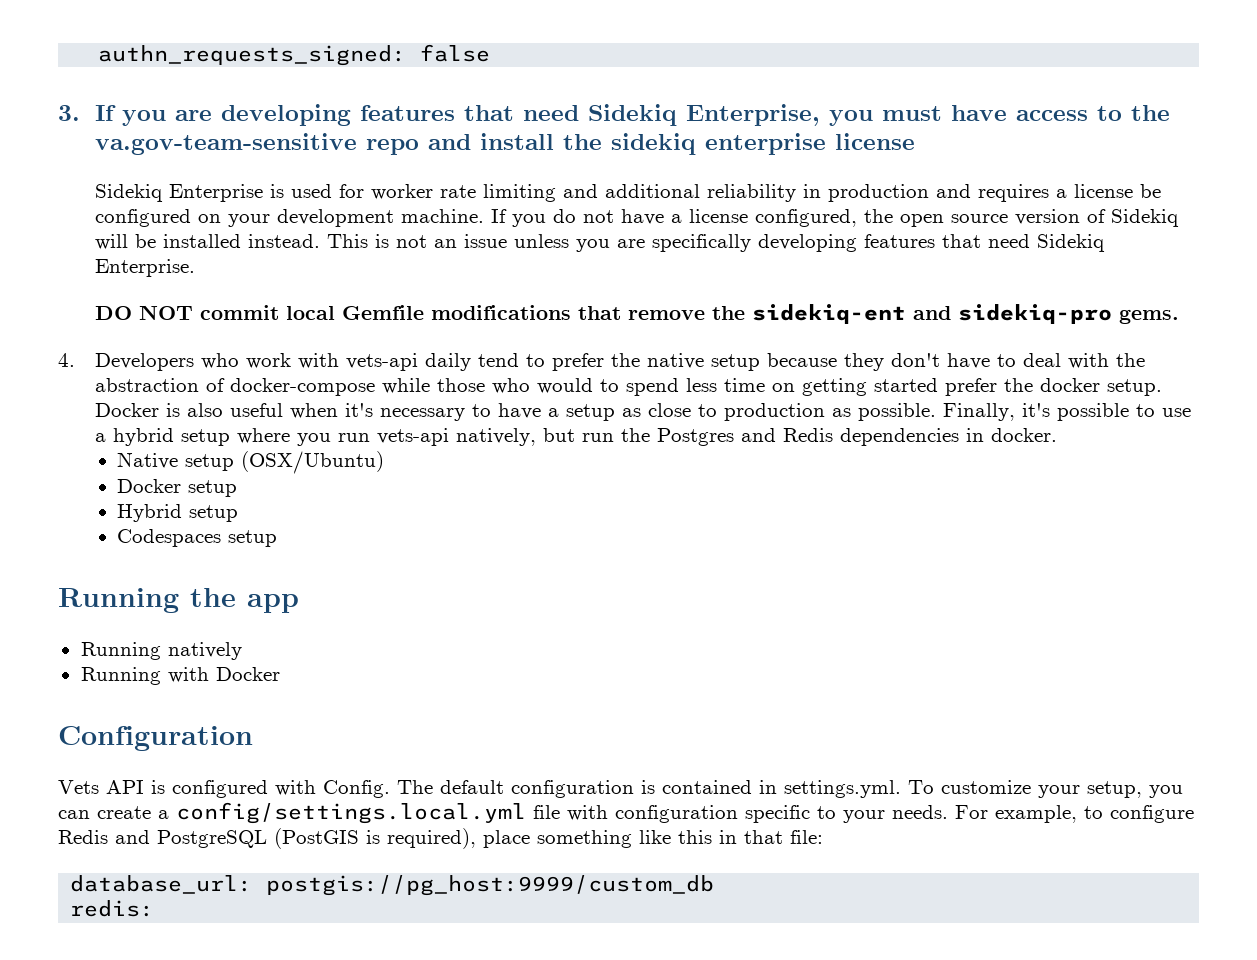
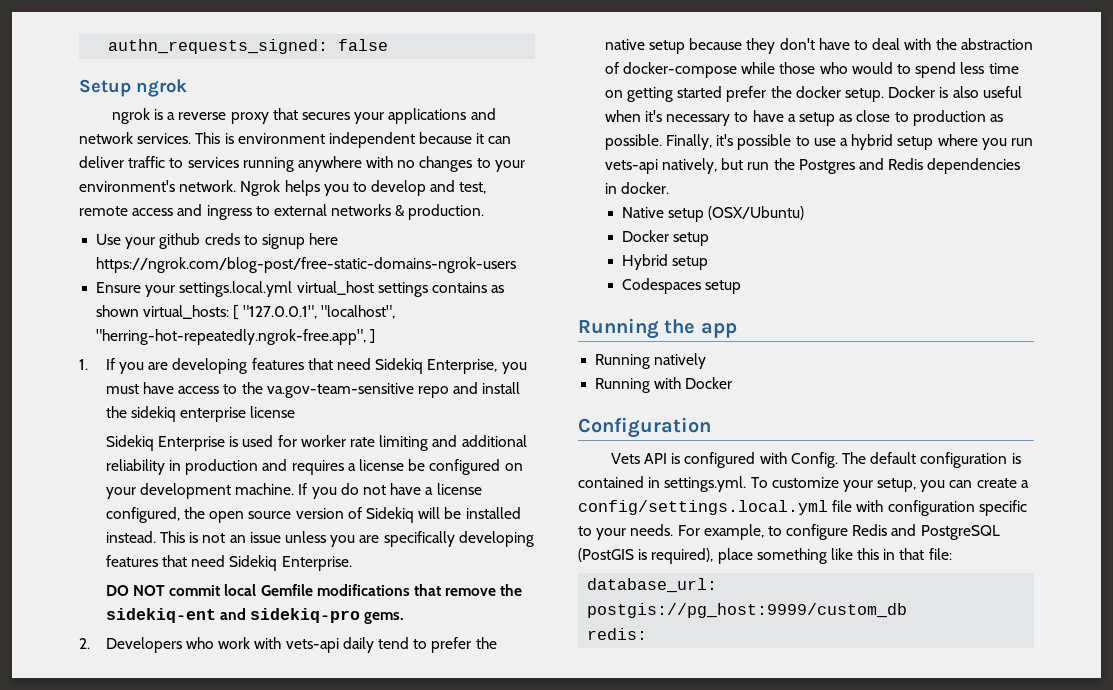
- 3. If you are developing features that need Sidekiq Enterprise, you must have access to the va.gov-team-sensitive repo and install the sidekiq enterprise license
+ Setup ngrok
+ ngrok is a reverse proxy that secures your applications and network services. This is environment independent because it can deliver traffic to services running anywhere with no changes to your environment's network. Ngrok helps you to develop and test, remote access and ingress to external networks & production.
+ Use your github creds to signup here https://ngrok.com/blog-post/free-static-domains-ngrok-users
+ Ensure your settings.local.yml virtual_host settings contains as shown virtual_hosts: [ "127.0.0.1", "localhost", "herring-hot-repeatedly.ngrok-free.app", ]
+ 1. If you are developing features that need Sidekiq Enterprise, you must have access to the va.gov-team-sensitive repo and install the sidekiq enterprise license
- 4. Developers who work with vets-api daily tend to prefer the native setup because they don't have to deal with the abstraction of docker-compose while those who would to spend less time on getting started prefer the docker setup.
+ 2. Developers who work with vets-api daily tend to prefer the native setup because they don't have to deal with the abstraction of docker-compose while those who would to spend less time on getting started prefer the docker setup.

